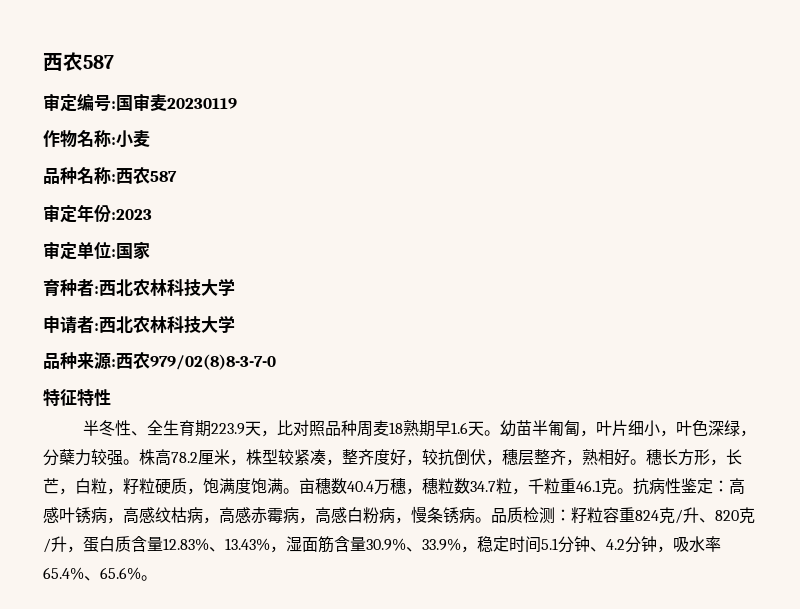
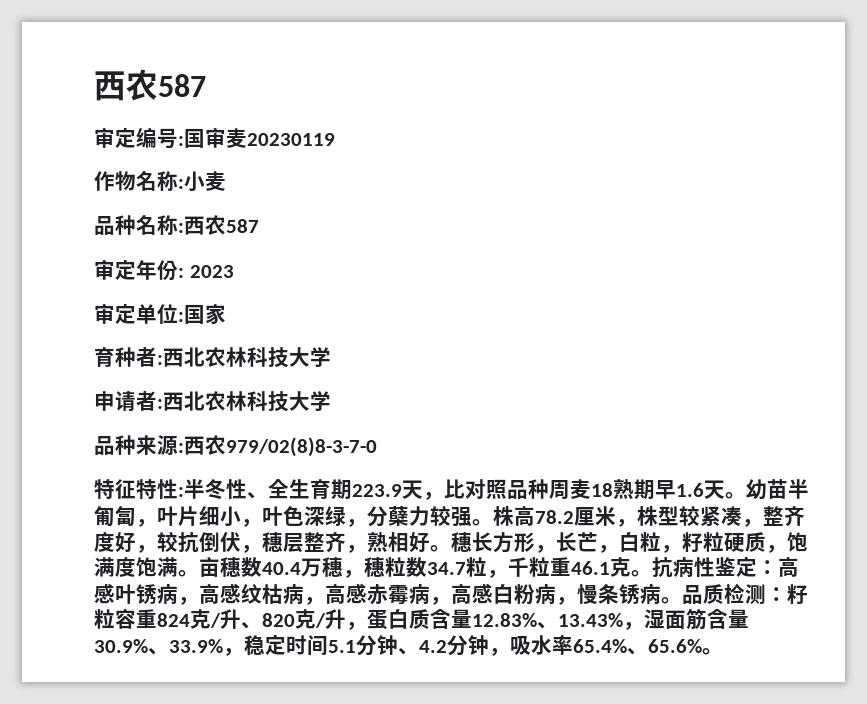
- 审定年份:2023
+ 审定年份: 2023
- 特征特性
- 半冬性、全生育期223.9天，比对照品种周麦18熟期早1.6天。
+ 特征特性:半冬性、全生育期223.9天，比对照品种周麦18熟期早1.6天。

